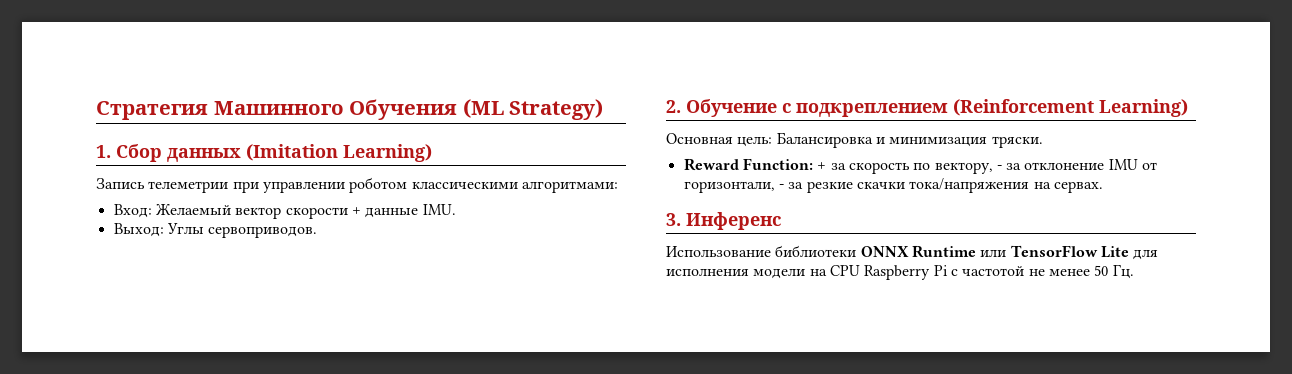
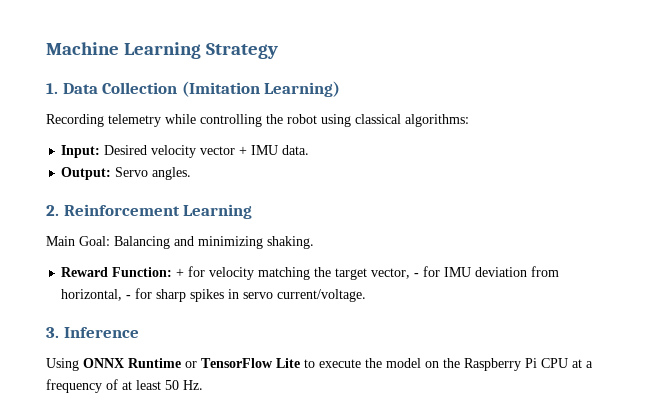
- Стратегия Машинного Обучения (ML Strategy)
+ Machine Learning Strategy
- 1. Сбор данных (Imitation Learning)
+ 1. Data Collection (Imitation Learning)
- Запись телеметрии при управлении роботом классическими алгоритмами:
- Вход: Желаемый вектор скорости + данные IMU.
- Выход: Углы сервоприводов.
- 2. Обучение с подкреплением (Reinforcement Learning)
- Основная цель: Балансировка и минимизация тряски.
- Reward Function: + за скорость по вектору, - за отклонение IMU от горизонтали, - за резкие скачки тока/напряжения на сервах.
- 3. Инференс
- Использование библиотеки ONNX Runtime или TensorFlow Lite для исполнения модели на CPU Raspberry Pi с частотой не менее 50 Гц.
+ Recording telemetry while controlling the robot using classical algorithms:
+ Input: Desired velocity vector + IMU data.
+ Output: Servo angles.
+ 2. Reinforcement Learning
+ Main Goal: Balancing and minimizing shaking.
+ Reward Function: + for velocity matching the target vector, - for IMU deviation from horizontal, - for sharp spikes in servo current/voltage.
+ 3. Inference
+ Using ONNX Runtime or TensorFlow Lite to execute the model on the Raspberry Pi CPU at a frequency of at least 50 Hz.

